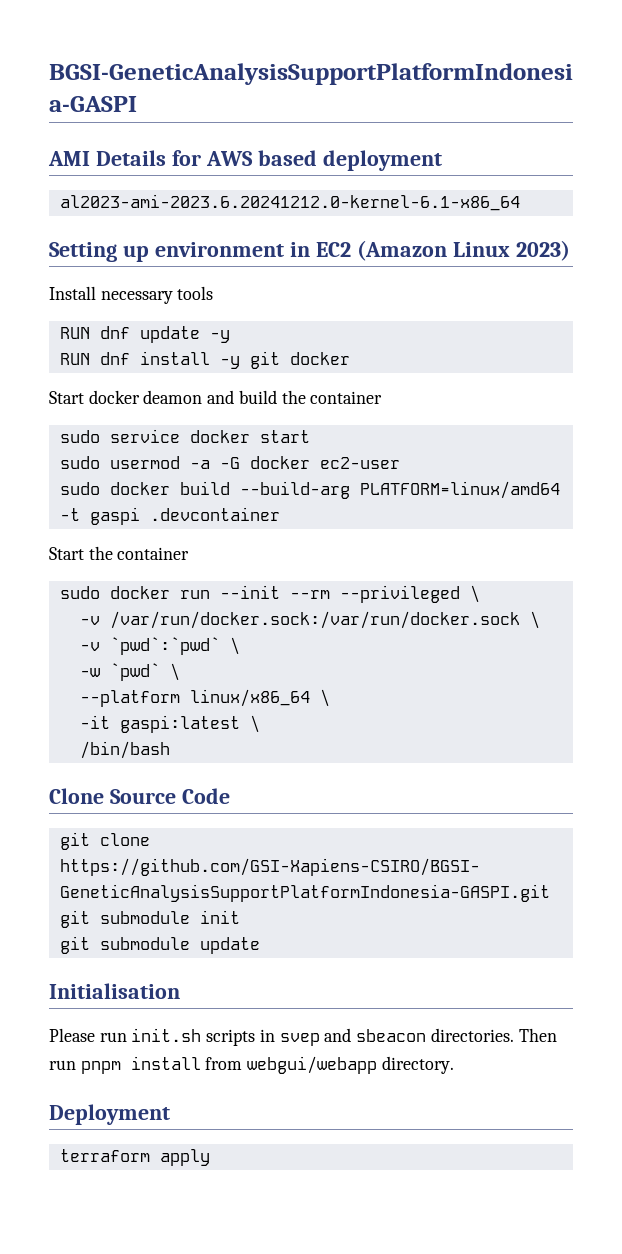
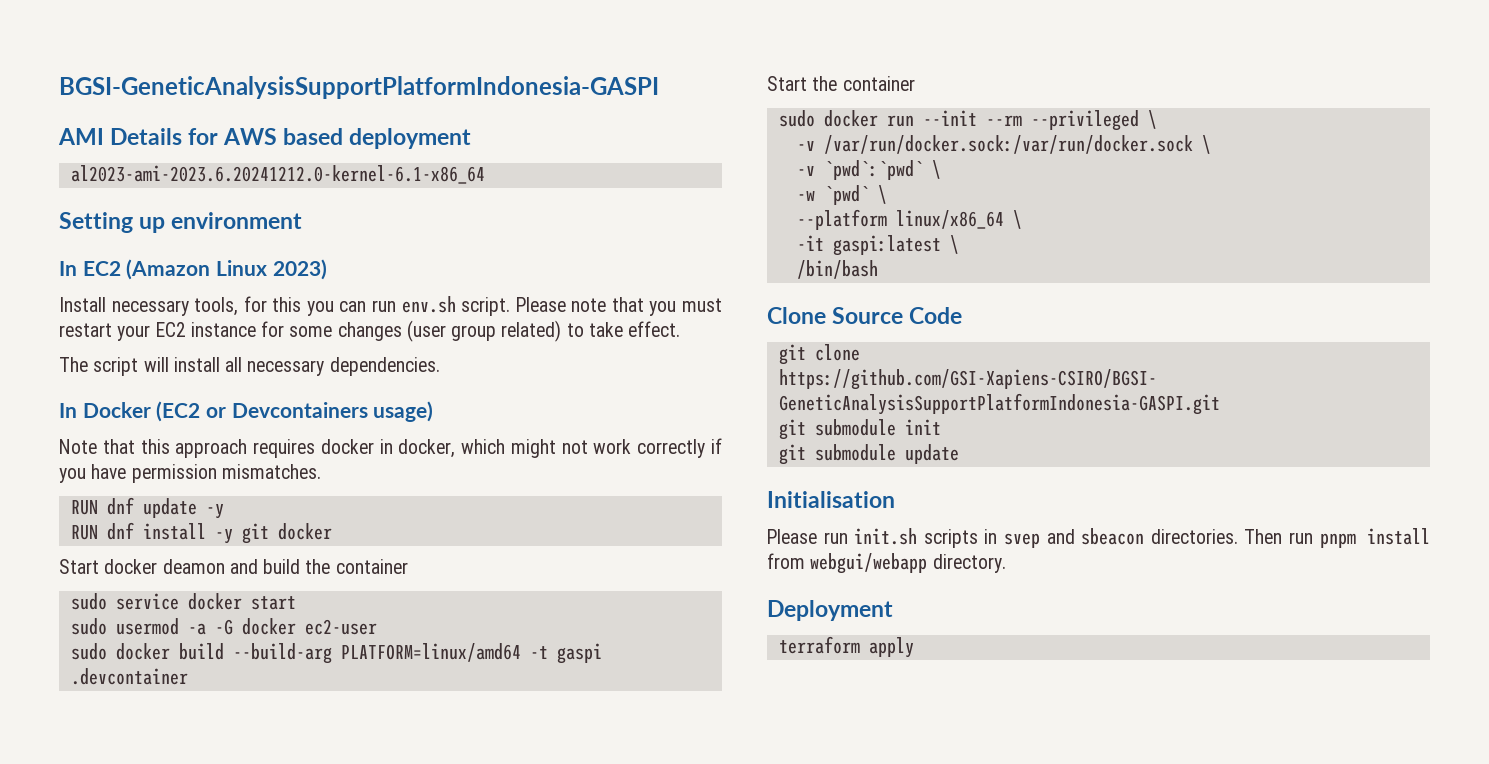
- Setting up environment in EC2 (Amazon Linux 2023)
+ Setting up environment
+ In EC2 (Amazon Linux 2023)
- Install necessary tools
+ Install necessary tools, for this you can run env.sh script. Please note that you must restart your EC2 instance for some changes (user group related) to take effect.
+ The script will install all necessary dependencies.
+ In Docker (EC2 or Devcontainers usage)
+ Note that this approach requires docker in docker, which might not work correctly if you have permission mismatches.

